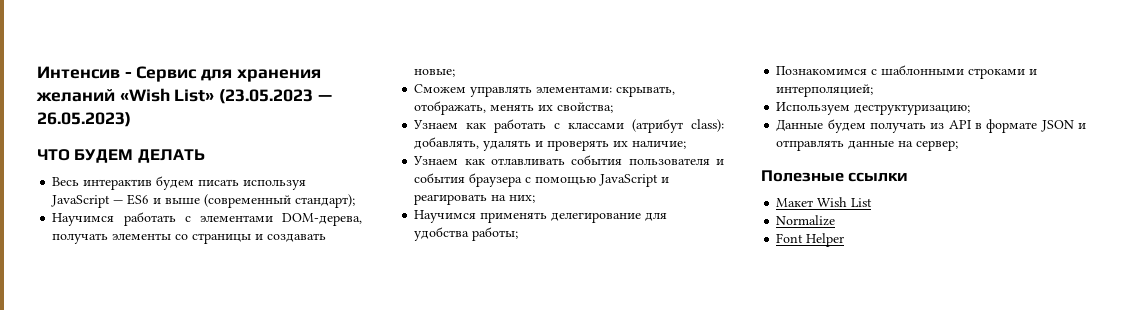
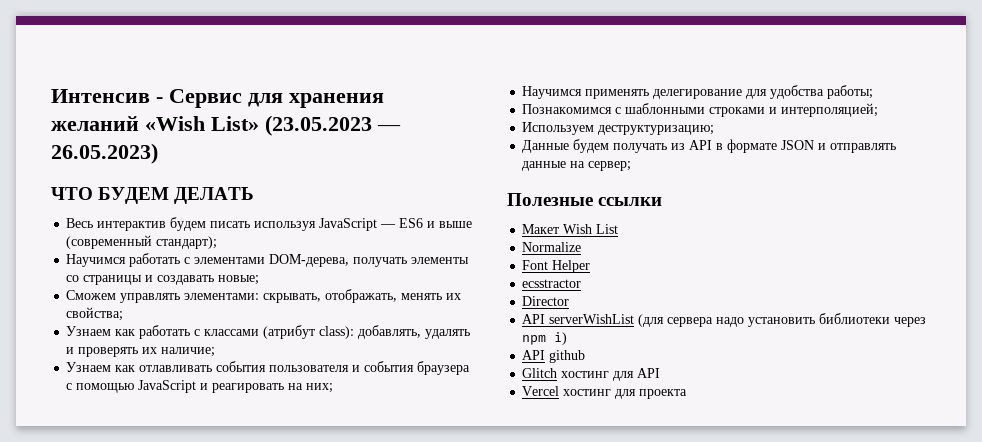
+ ecsstractor
+ Director
+ API serverWishList (для сервера надо установить библиотеки через npm i)
+ API github
+ Glitch хостинг для API
+ Vercel хостинг для проекта

